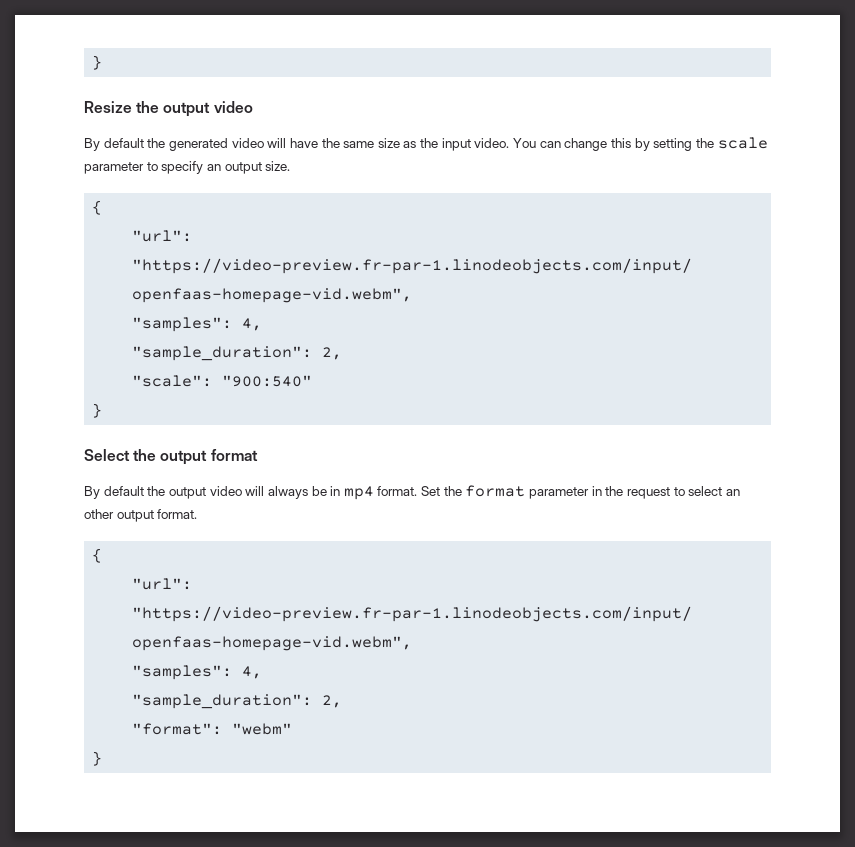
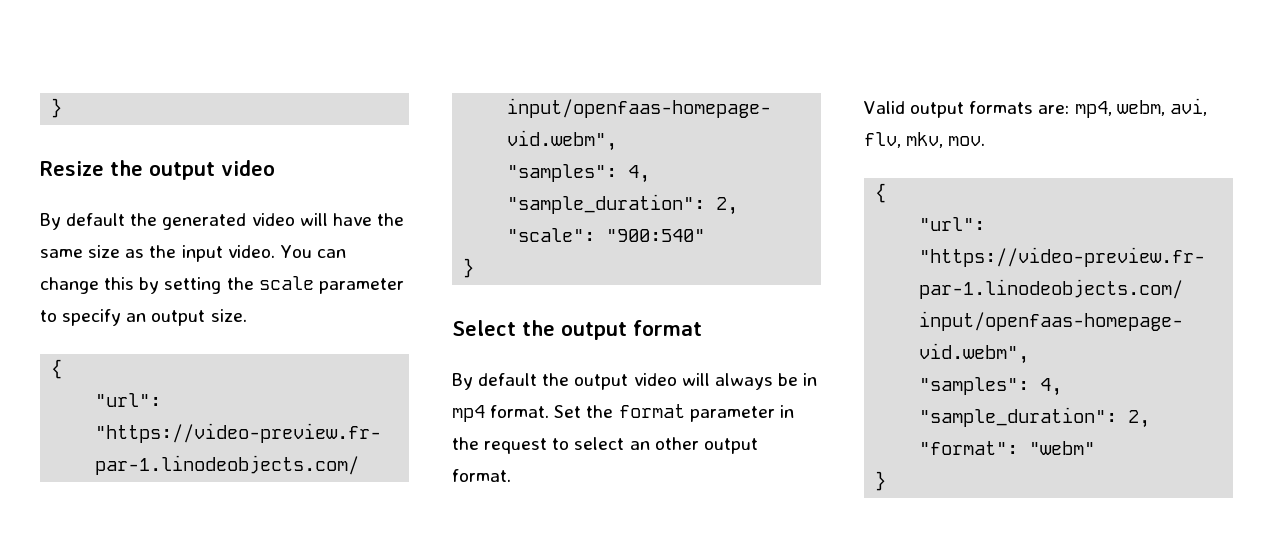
+ Valid output formats are: mp4, webm, avi, flv, mkv, mov.

